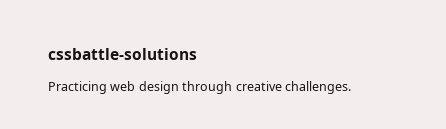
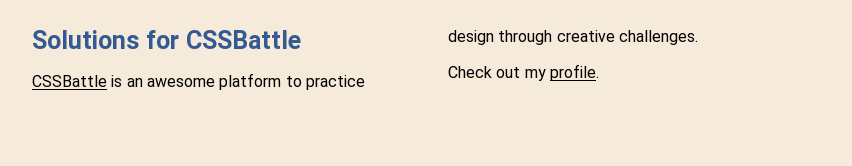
- cssbattle-solutions
- Practicing web design through creative challenges.
+ Solutions for CSSBattle
+ CSSBattle is an awesome platform to practice design through creative challenges.
+ Check out my profile.

